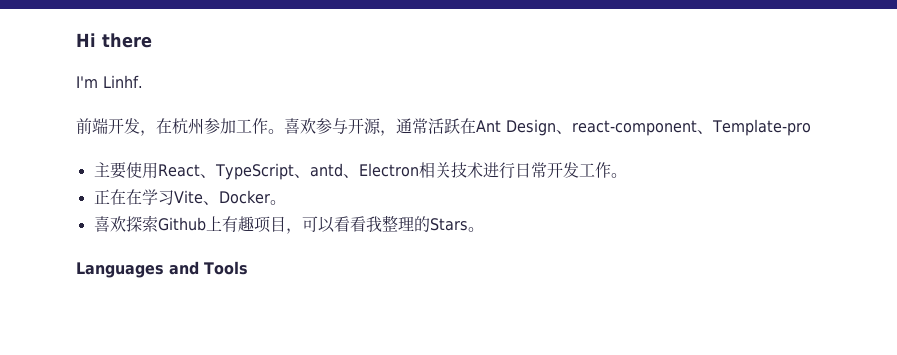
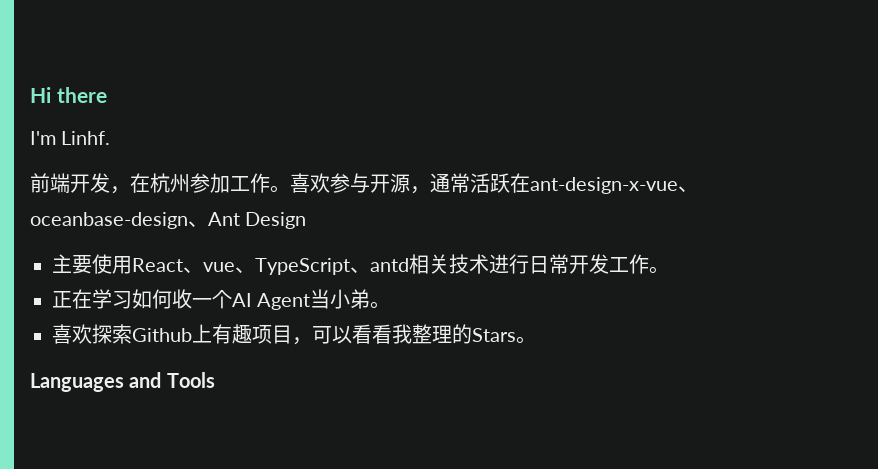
- 喜欢参与开源，通常活跃在Ant Design、react-component、Template-pro
+ 喜欢参与开源，通常活跃在ant-design-x-vue、oceanbase-design、Ant Design
- 主要使用React、TypeScript、antd、Electron相关技术进行日常开发工作。
+ 主要使用React、vue、TypeScript、antd相关技术进行日常开发工作。
- 正在在学习Vite、Docker。
+ 正在学习如何收一个AI Agent当小弟。

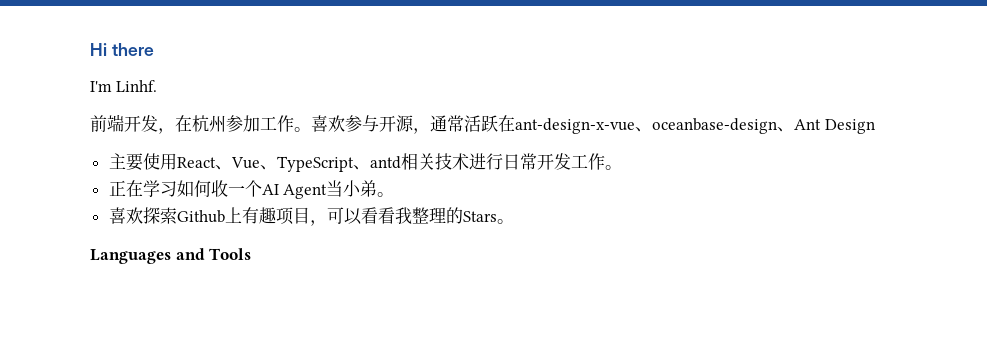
- 主要使用React、vue、TypeScript、antd相关技术进行日常开发工作。
+ 主要使用React、Vue、TypeScript、antd相关技术进行日常开发工作。

